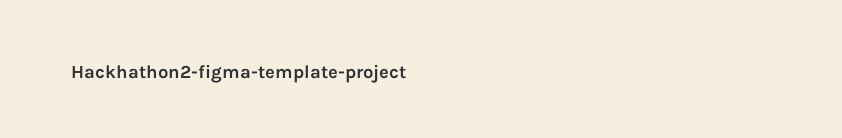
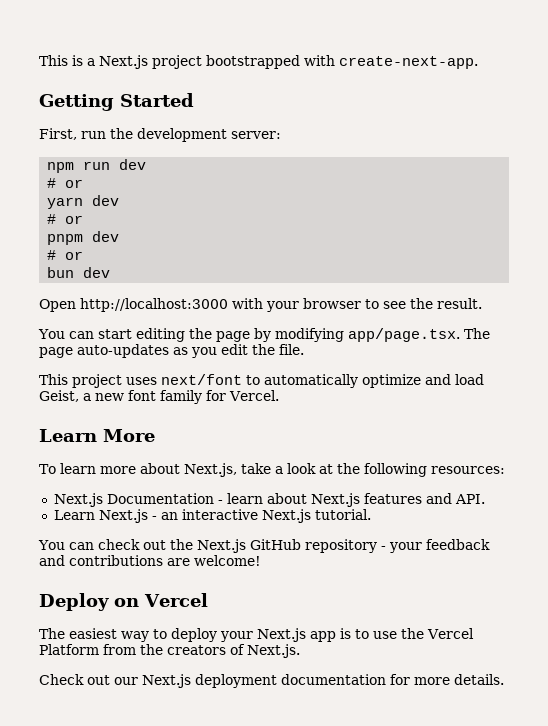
- Hackhathon2-figma-template-project
+ This is a Next.js project bootstrapped with create-next-app.
+ Getting Started
+ First, run the development server:
+ npm run dev
+ # or
+ yarn dev
+ # or
+ pnpm dev
+ # or
+ bun dev
+ Open http://localhost:3000 with your browser to see the result.
+ You can start editing the page by modifying app/page.tsx. The page auto-updates as you edit the file.
+ This project uses next/font to automatically optimize and load Geist, a new font family for Vercel.
+ Learn More
+ To learn more about Next.js, take a look at the following resources:
+ Next.js Documentation - learn about Next.js features and API.
+ Learn Next.js - an interactive Next.js tutorial.
+ You can check out the Next.js GitHub repository - your feedback and contributions are welcome!
+ Deploy on Vercel
+ The easiest way to deploy your Next.js app is to use the Vercel Platform from the creators of Next.js.
+ Check out our Next.js deployment documentation for more details.

